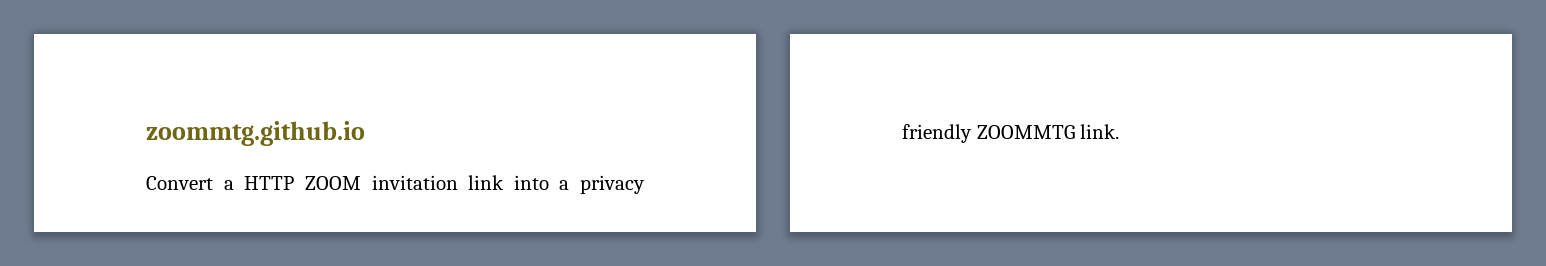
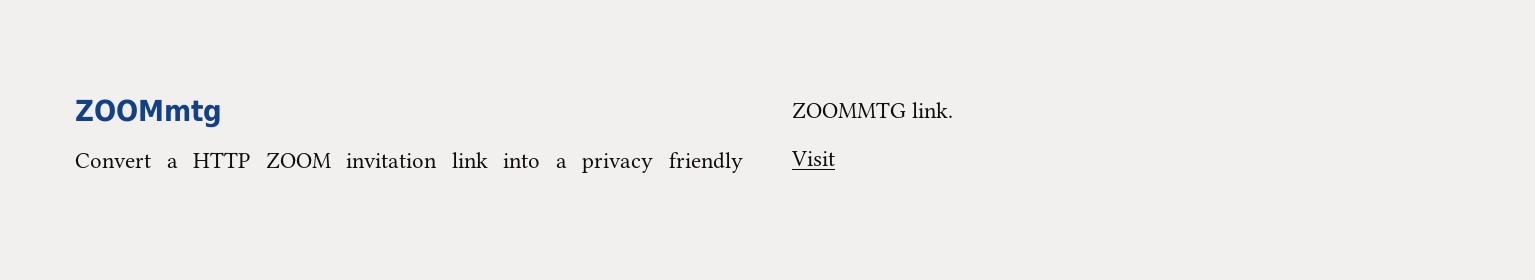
- zoommtg.github.io
+ ZOOMmtg
+ Visit

